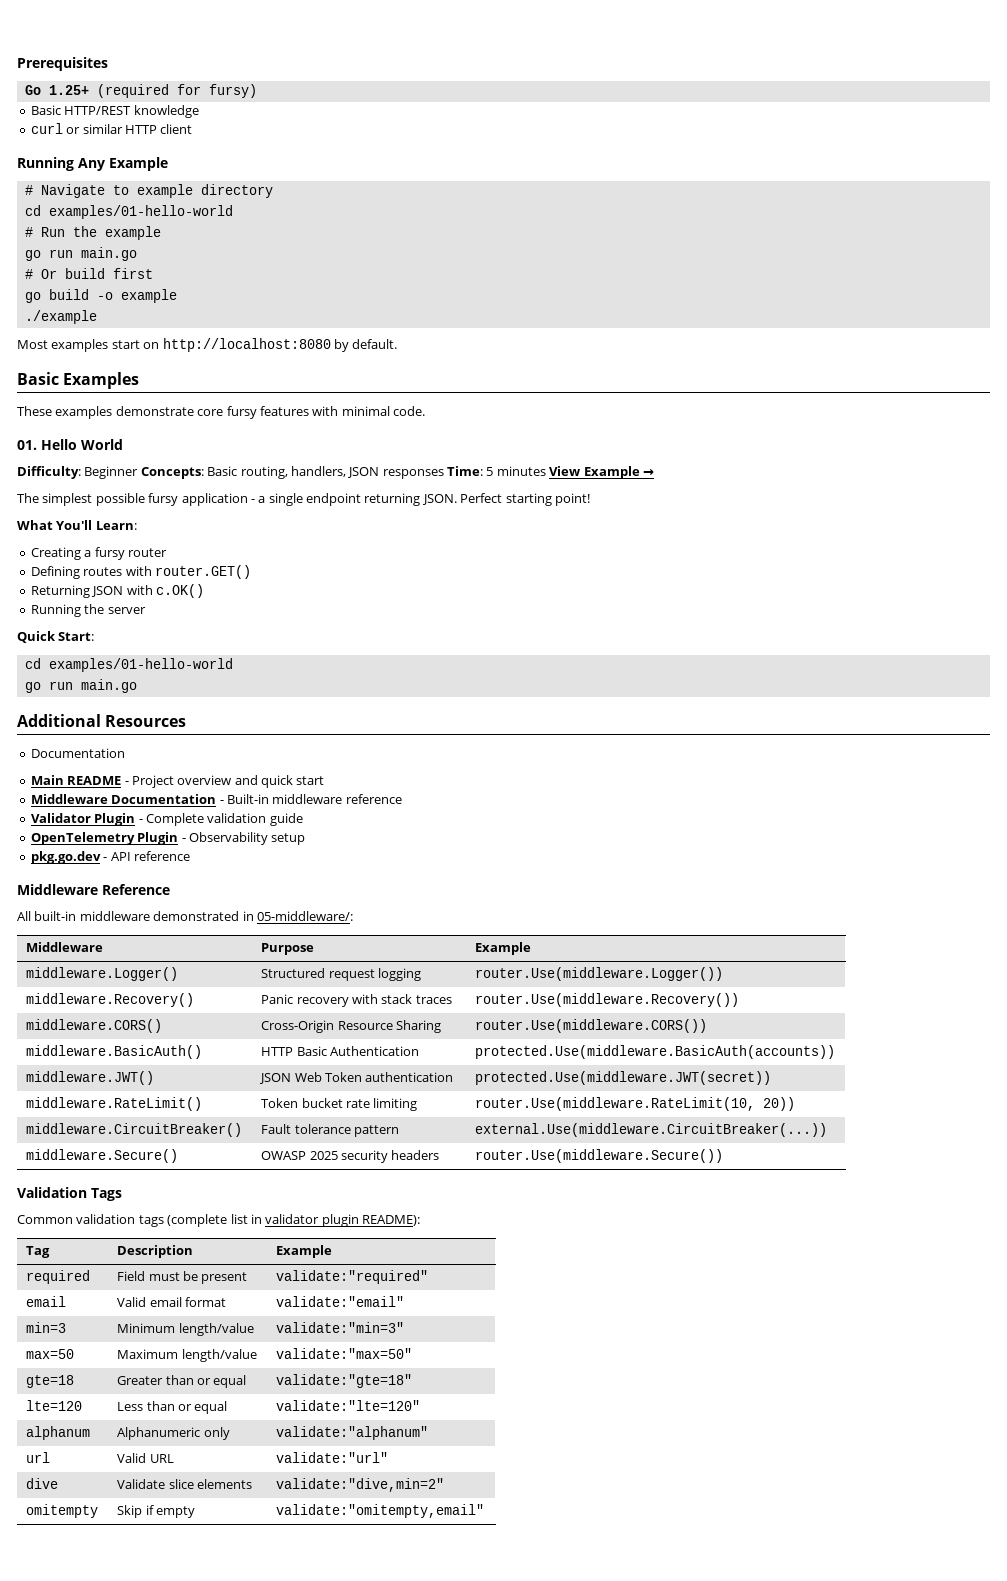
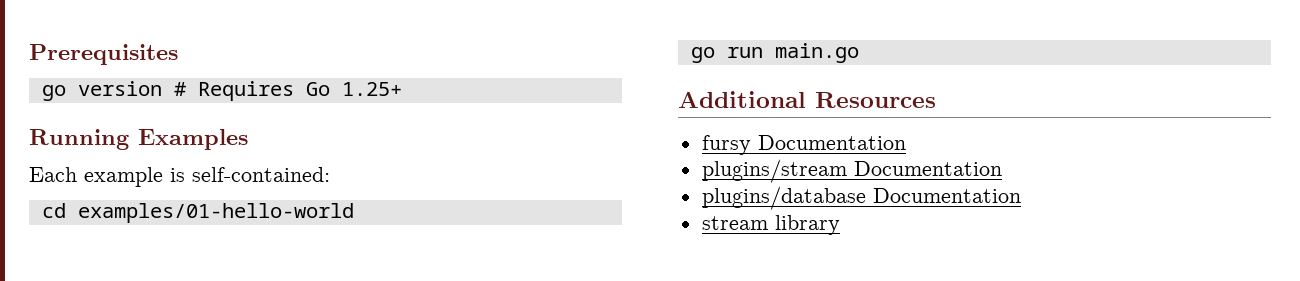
- Go 1.25+ (required for fursy)
- Basic HTTP/REST knowledge
- curl or similar HTTP client
- Running Any Example
- # Navigate to example directory
- cd examples/01-hello-world
- # Run the example
- go run main.go
- # Or build first
- go build -o example
- ./example
- Most examples start on http://localhost:8080 by default.
- Basic Examples
- These examples demonstrate core fursy features with minimal code.
- 01. Hello World
- Difficulty: Beginner Concepts: Basic routing, handlers, JSON responses Time: 5 minutes View Example →
- The simplest possible fursy application - a single endpoint returning JSON. Perfect starting point!
- What You'll Learn:
- Creating a fursy router
- Defining routes with router.GET()
- Returning JSON with c.OK()
- Running the server
- Quick Start:
+ go version # Requires Go 1.25+
+ Running Examples
+ Each example is self-contained:
  Additional Resources
- Documentation
- Main README - Project overview and quick start
- Middleware Documentation - Built-in middleware reference
- Validator Plugin - Complete validation guide
- OpenTelemetry Plugin - Observability setup
- pkg.go.dev - API reference
- Middleware Reference
- All built-in middleware demonstrated in 05-middleware/:
- Middleware | Purpose | Example
- middleware.Logger() | Structured request logging | router.Use(middleware.Logger())
- middleware.Recovery() | Panic recovery with stack traces | router.Use(middleware.Recovery())
- middleware.CORS() | Cross-Origin Resource Sharing | router.Use(middleware.CORS())
- middleware.BasicAuth() | HTTP Basic Authentication | protected.Use(middleware.BasicAuth(accounts))
- middleware.JWT() | JSON Web Token authentication | protected.Use(middleware.JWT(secret))
- middleware.RateLimit() | Token bucket rate limiting | router.Use(middleware.RateLimit(10, 20))
- middleware.CircuitBreaker() | Fault tolerance pattern | external.Use(middleware.CircuitBreaker(...))
- middleware.Secure() | OWASP 2025 security headers | router.Use(middleware.Secure())
- Validation Tags
- Common validation tags (complete list in validator plugin README):
- Tag | Description | Example
- required | Field must be present | validate:"required"
- email | Valid email format | validate:"email"
- min=3 | Minimum length/value | validate:"min=3"
- max=50 | Maximum length/value | validate:"max=50"
- gte=18 | Greater than or equal | validate:"gte=18"
- lte=120 | Less than or equal | validate:"lte=120"
- alphanum | Alphanumeric only | validate:"alphanum"
- url | Valid URL | validate:"url"
- dive | Validate slice elements | validate:"dive,min=2"
- omitempty | Skip if empty | validate:"omitempty,email"
+ fursy Documentation
+ plugins/stream Documentation
+ plugins/database Documentation
+ stream library

